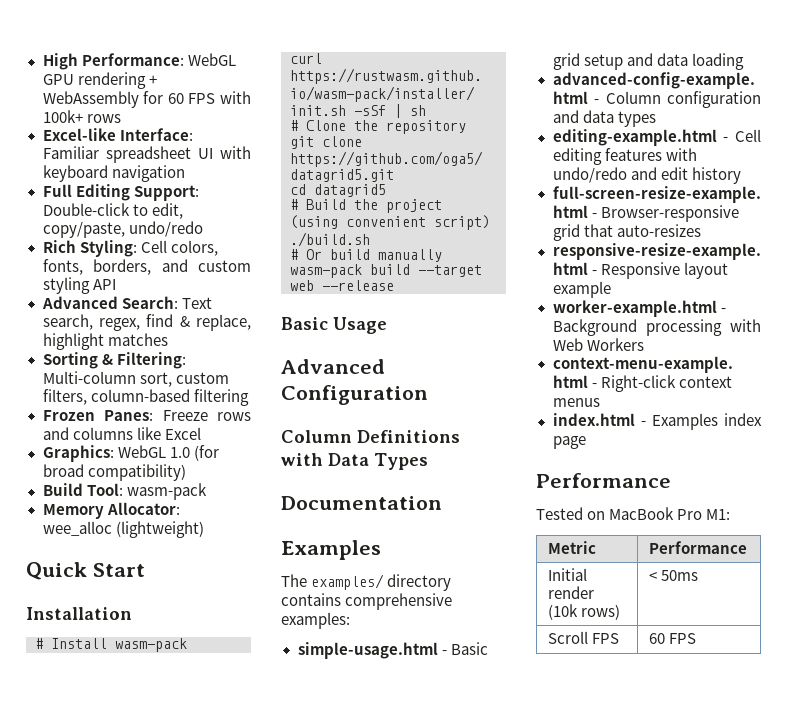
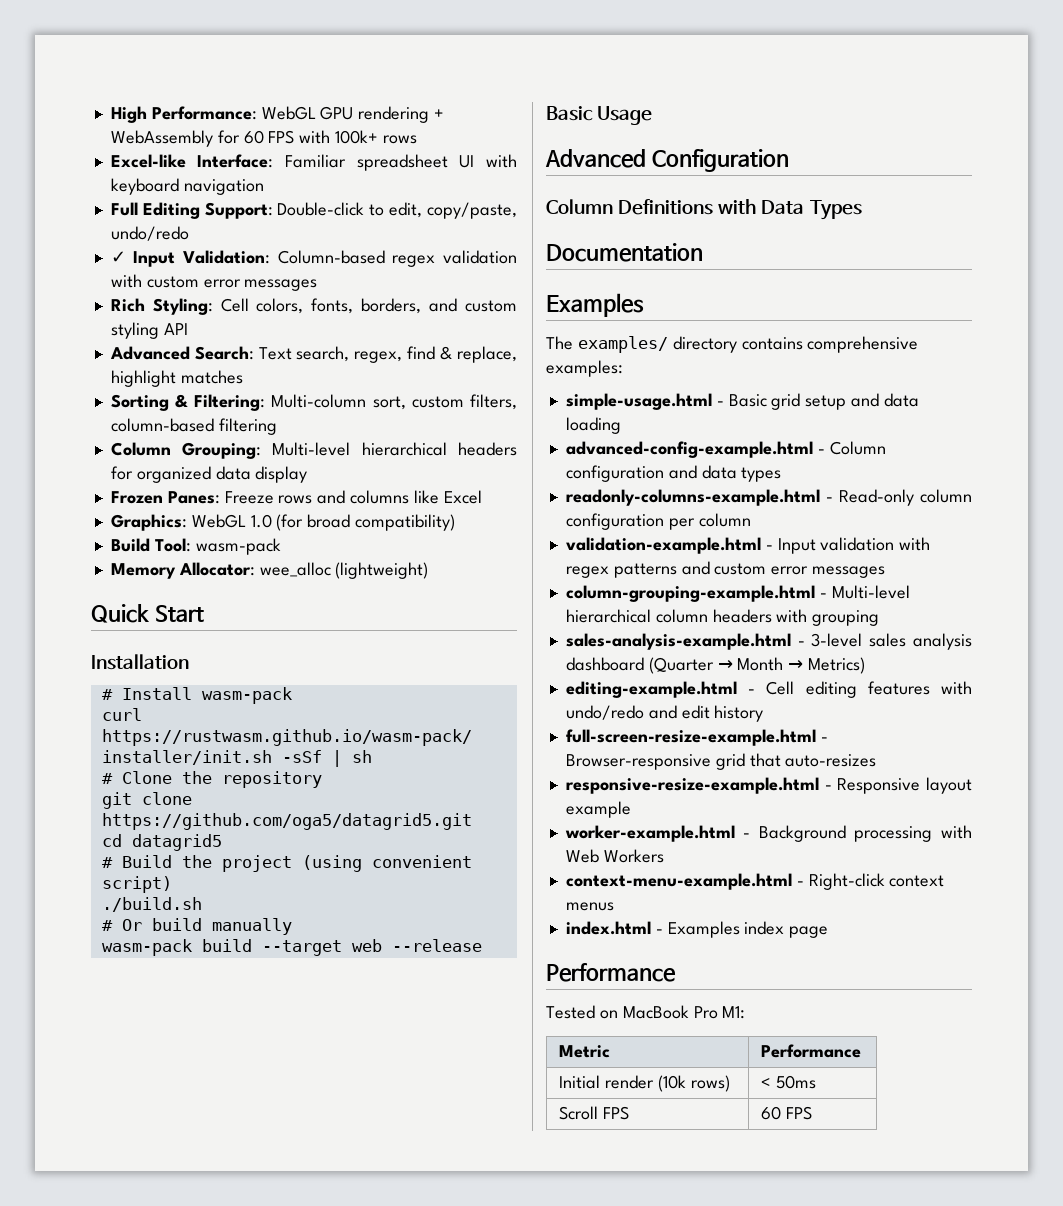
+ ✓ Input Validation: Column-based regex validation with custom error messages
+ Column Grouping: Multi-level hierarchical headers for organized data display
+ readonly-columns-example.html - Read-only column configuration per column
+ validation-example.html - Input validation with regex patterns and custom error messages
+ column-grouping-example.html - Multi-level hierarchical column headers with grouping
+ sales-analysis-example.html - 3-level sales analysis dashboard (Quarter → Month → Metrics)

